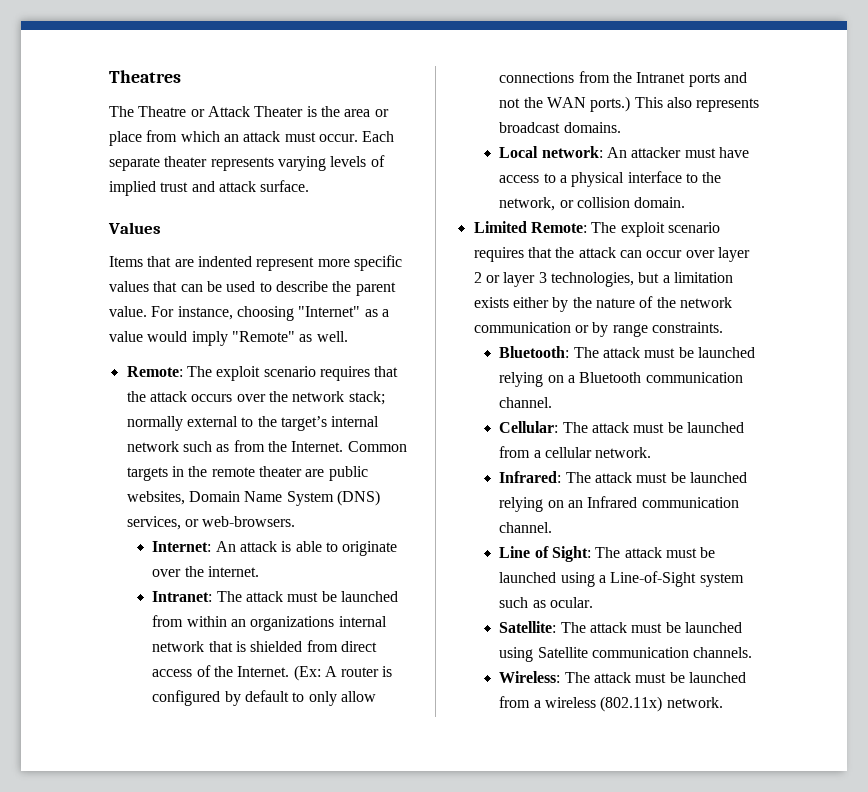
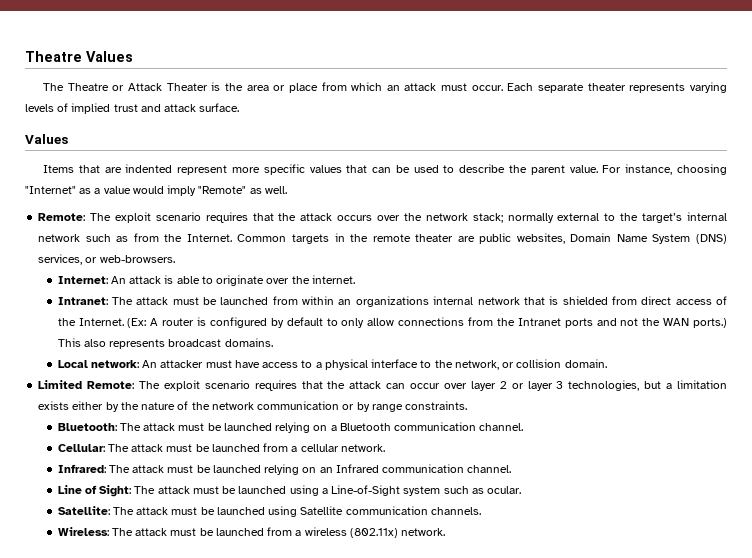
- Theatres
+ Theatre Values

